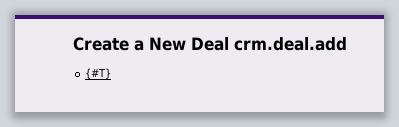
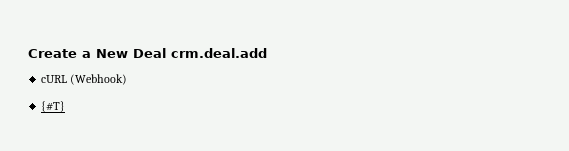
+ cURL (Webhook)

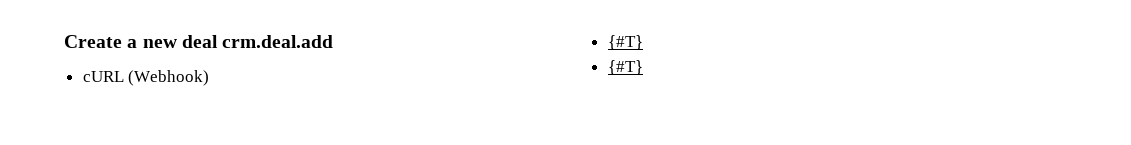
- Create a New Deal crm.deal.add
+ Create a new deal crm.deal.add
  cURL (Webhook)
+ {#T}

